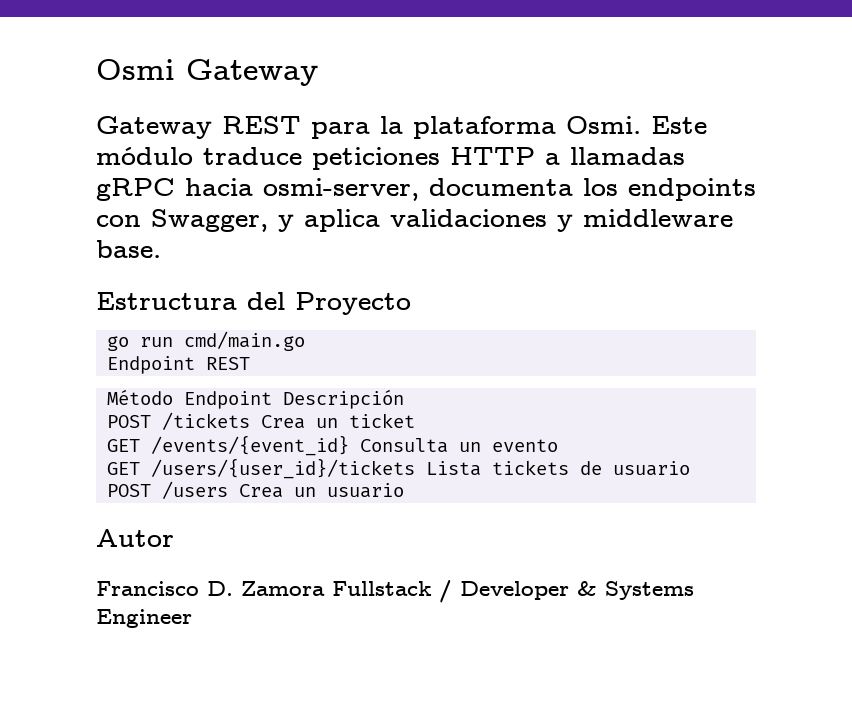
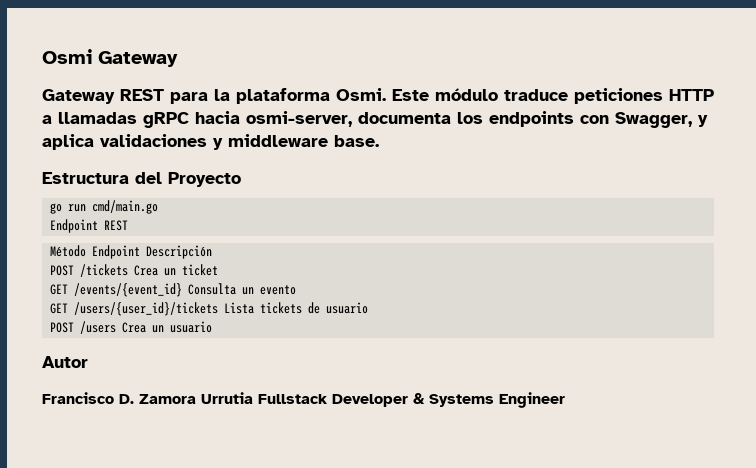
- Francisco D. Zamora Fullstack / Developer & Systems Engineer
+ Francisco D. Zamora Urrutia Fullstack Developer & Systems Engineer

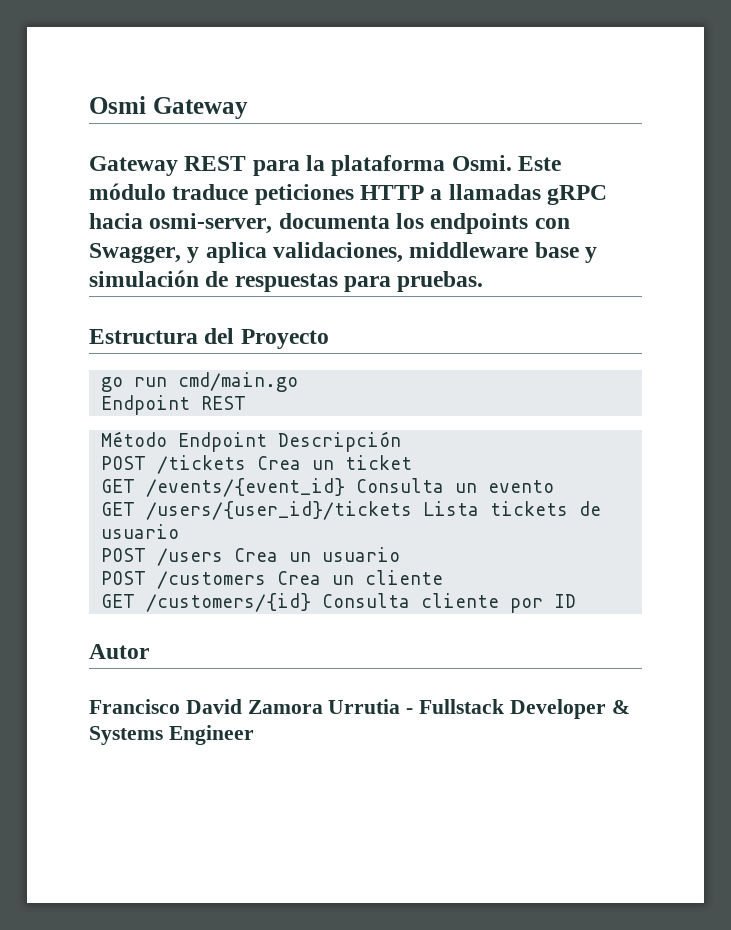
- Este módulo traduce peticiones HTTP a llamadas gRPC hacia osmi-server, documenta los endpoints con Swagger, y aplica validaciones y middleware base.
+ Este módulo traduce peticiones HTTP a llamadas gRPC hacia osmi-server, documenta los endpoints con Swagger, y aplica validaciones, middleware base y simulación de respuestas para pruebas.
+ POST /customers Crea un cliente
+ GET /customers/{id} Consulta cliente por ID
- Francisco D. Zamora Urrutia Fullstack Developer & Systems Engineer
+ Francisco David Zamora Urrutia - Fullstack Developer & Systems Engineer

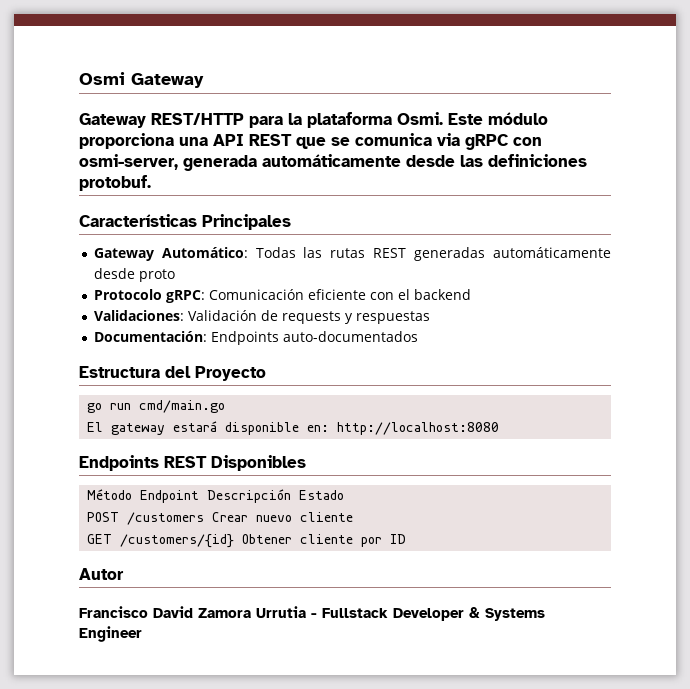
- Gateway REST para la plataforma Osmi.
+ Gateway REST/HTTP para la plataforma Osmi.
- Este módulo traduce peticiones HTTP a llamadas gRPC hacia osmi-server, documenta los endpoints con Swagger, y aplica validaciones, middleware base y simulación de respuestas para pruebas.
+ Este módulo proporciona una API REST que se comunica via gRPC con osmi-server, generada automáticamente desde las definiciones protobuf.
+ Características Principales
+ Gateway Automático: Todas las rutas REST generadas automáticamente desde proto
+ Protocolo gRPC: Comunicación eficiente con el backend
+ Validaciones: Validación de requests y respuestas
+ Documentación: Endpoints auto-documentados
- Endpoint REST
+ El gateway estará disponible en: http://localhost:8080
+ Endpoints REST Disponibles
- Método Endpoint Descripción
- POST /tickets Crea un ticket
- GET /events/{event_id} Consulta un evento
- GET /users/{user_id}/tickets Lista tickets de usuario
- POST /users Crea un usuario
+ Método Endpoint Descripción Estado
- POST /customers Crea un cliente
+ POST /customers Crear nuevo cliente
- GET /customers/{id} Consulta cliente por ID
+ GET /customers/{id} Obtener cliente por ID

